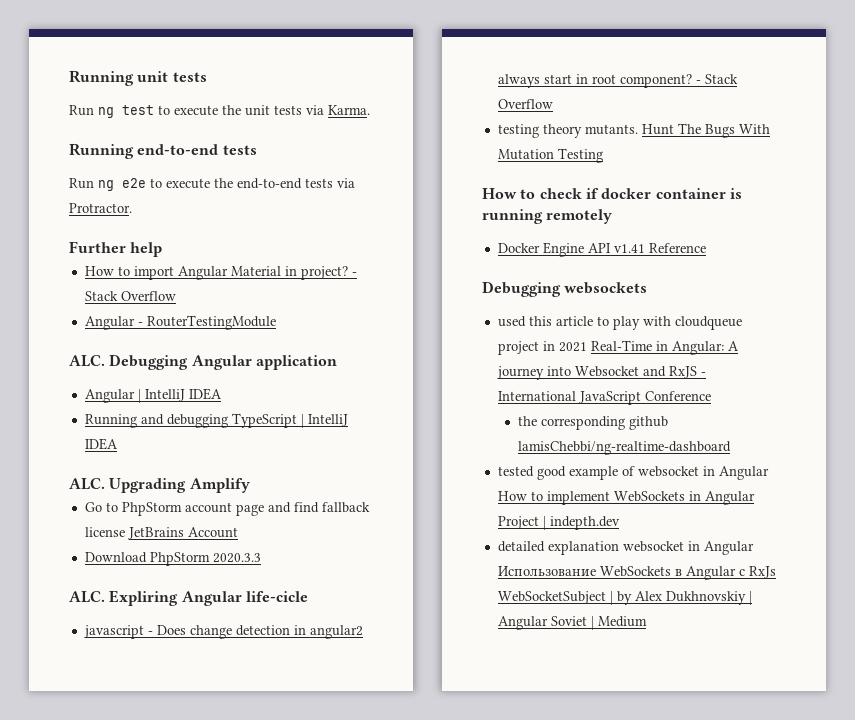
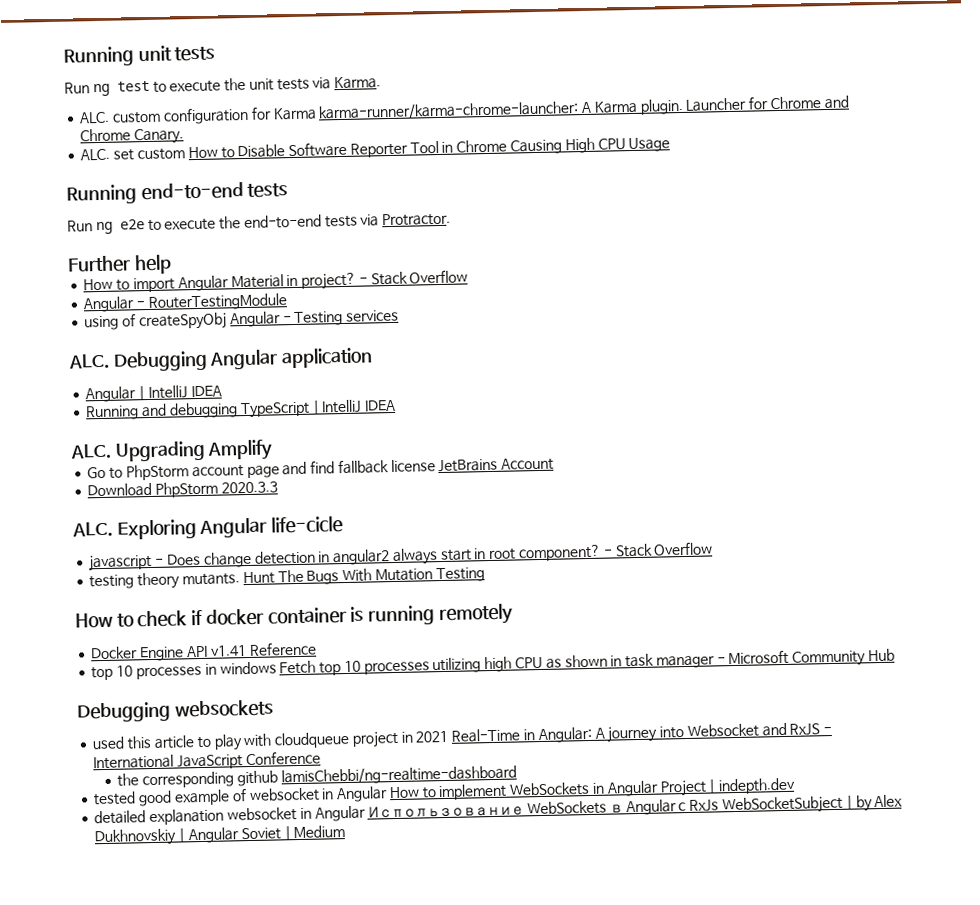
+ ALC. custom configuration for Karma karma-runner/karma-chrome-launcher: A Karma plugin. Launcher for Chrome and Chrome Canary.
+ ALC. set custom How to Disable Software Reporter Tool in Chrome Causing High CPU Usage
+ using of createSpyObj Angular - Testing services
- ALC. Expliring Angular life-cicle
+ ALC. Exploring Angular life-cicle
+ top 10 processes in windows Fetch top 10 processes utilizing high CPU as shown in task manager - Microsoft Community Hub

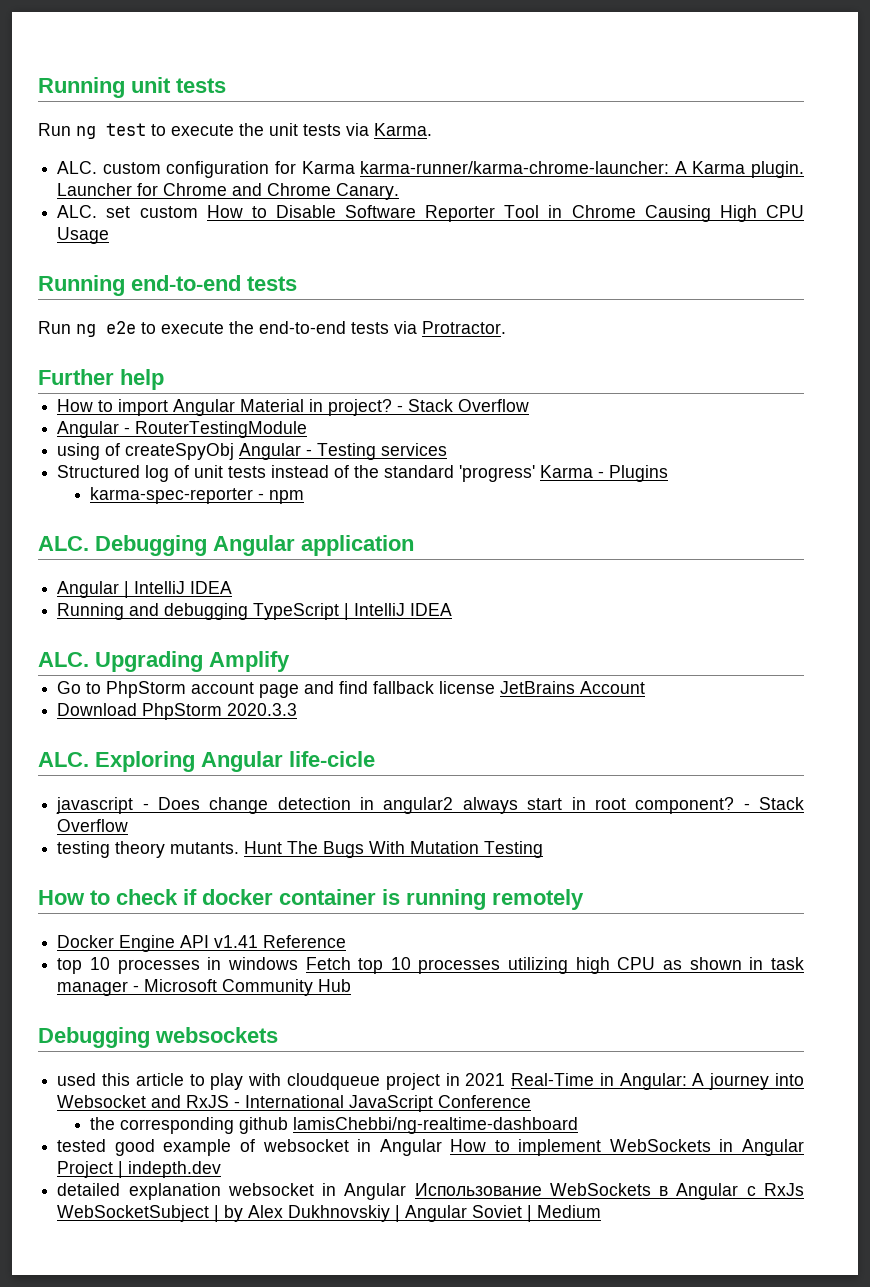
+ Structured log of unit tests instead of the standard 'progress' Karma - Plugins
+ karma-spec-reporter - npm

